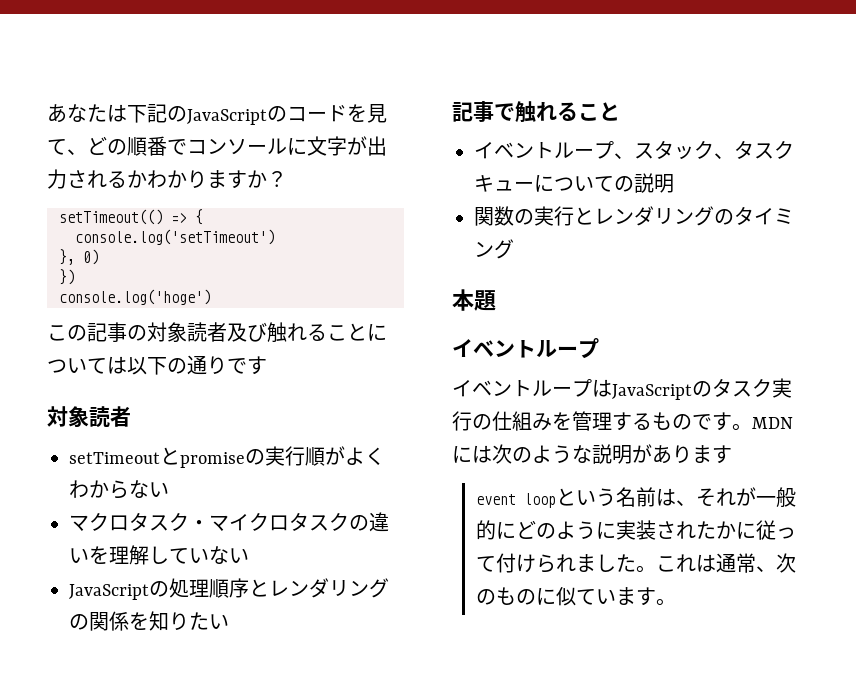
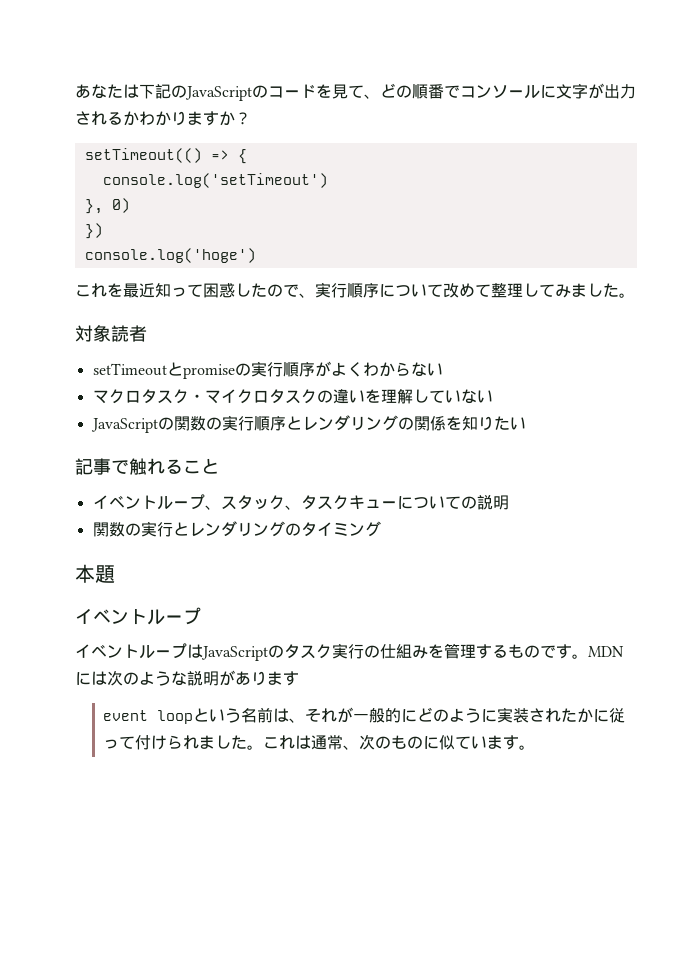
- この記事の対象読者及び触れることについては以下の通りです
+ これを最近知って困惑したので、実行順序について改めて整理してみました。
- setTimeoutとpromiseの実行順がよくわからない
+ setTimeoutとpromiseの実行順序がよくわからない
- JavaScriptの処理順序とレンダリングの関係を知りたい
+ JavaScriptの関数の実行順序とレンダリングの関係を知りたい

